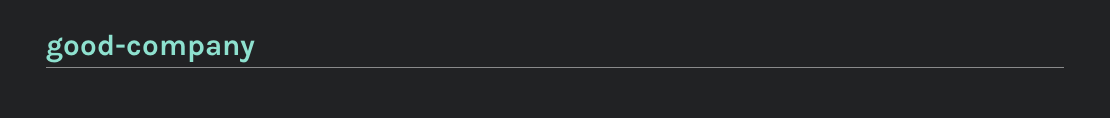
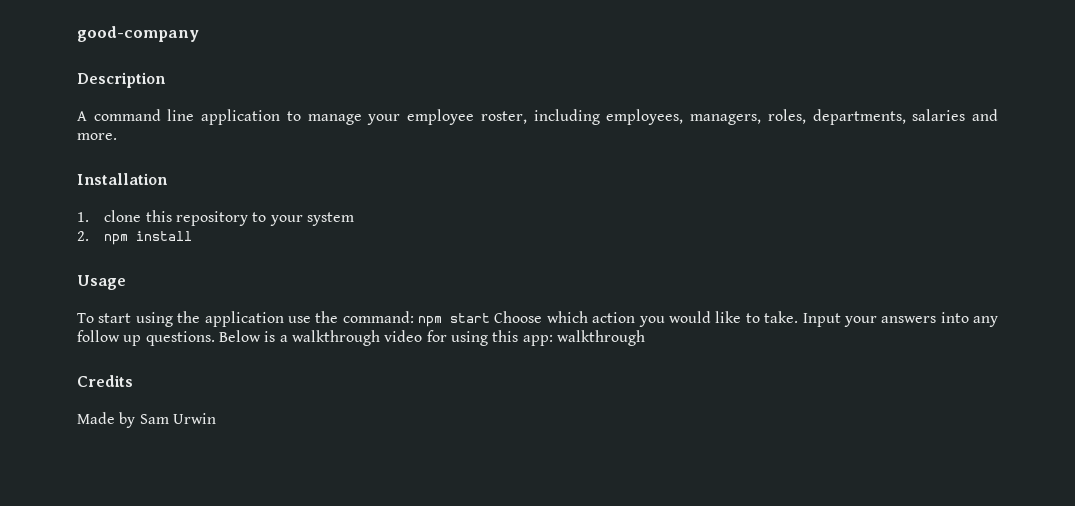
+ Description
+ A command line application to manage your employee roster, including employees, managers, roles, departments, salaries and more.
+ Installation
+ 1. clone this repository to your system
+ 2. npm install
+ Usage
+ To start using the application use the command: npm start Choose which action you would like to take. Input your answers into any follow up questions. Below is a walkthrough video for using this app: walkthrough
+ Credits
+ Made by Sam Urwin

